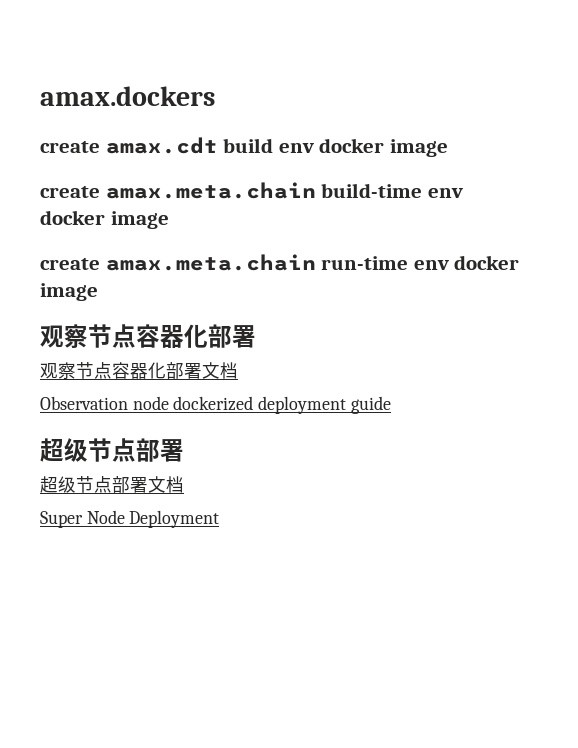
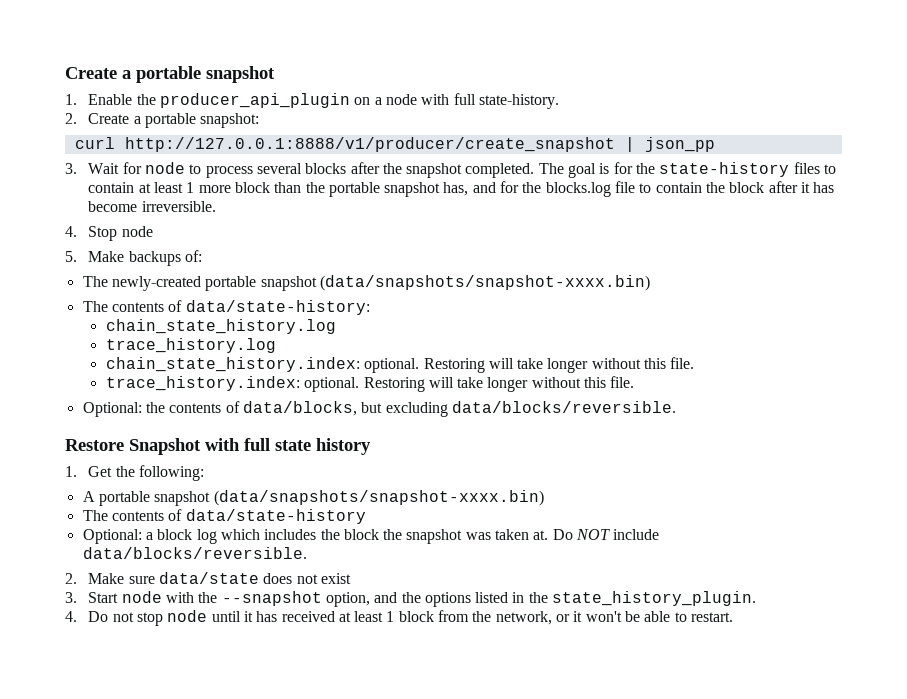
- amax.dockers
- create amax.cdt build env docker image
- create amax.meta.chain build-time env docker image
- create amax.meta.chain run-time env docker image
- 观察节点容器化部署
- 观察节点容器化部署文档
- Observation node dockerized deployment guide
- 超级节点部署
- 超级节点部署文档
- Super Node Deployment
+ Create a portable snapshot
+ 1. Enable the producer_api_plugin on a node with full state-history.
+ 2. Create a portable snapshot:
+ curl http://127.0.0.1:8888/v1/producer/create_snapshot | json_pp
+ 3. Wait for node to process several blocks after the snapshot completed. The goal is for the state-history files to contain at least 1 more block than the portable snapshot has, and for the blocks.log file to contain the block after it has become irreversible.
+ 4. Stop node
+ 5. Make backups of:
+ The newly-created portable snapshot (data/snapshots/snapshot-xxxx.bin)
+ The contents of data/state-history:
+ chain_state_history.log
+ trace_history.log
+ chain_state_history.index: optional. Restoring will take longer without this file.
+ trace_history.index: optional. Restoring will take longer without this file.
+ Optional: the contents of data/blocks, but excluding data/blocks/reversible.
+ Restore Snapshot with full state history
+ 1. Get the following:
+ A portable snapshot (data/snapshots/snapshot-xxxx.bin)
+ The contents of data/state-history
+ Optional: a block log which includes the block the snapshot was taken at. Do NOT include data/blocks/reversible.
+ 2. Make sure data/state does not exist
+ 3. Start node with the --snapshot option, and the options listed in the state_history_plugin.
+ 4. Do not stop node until it has received at least 1 block from the network, or it won't be able to restart.

